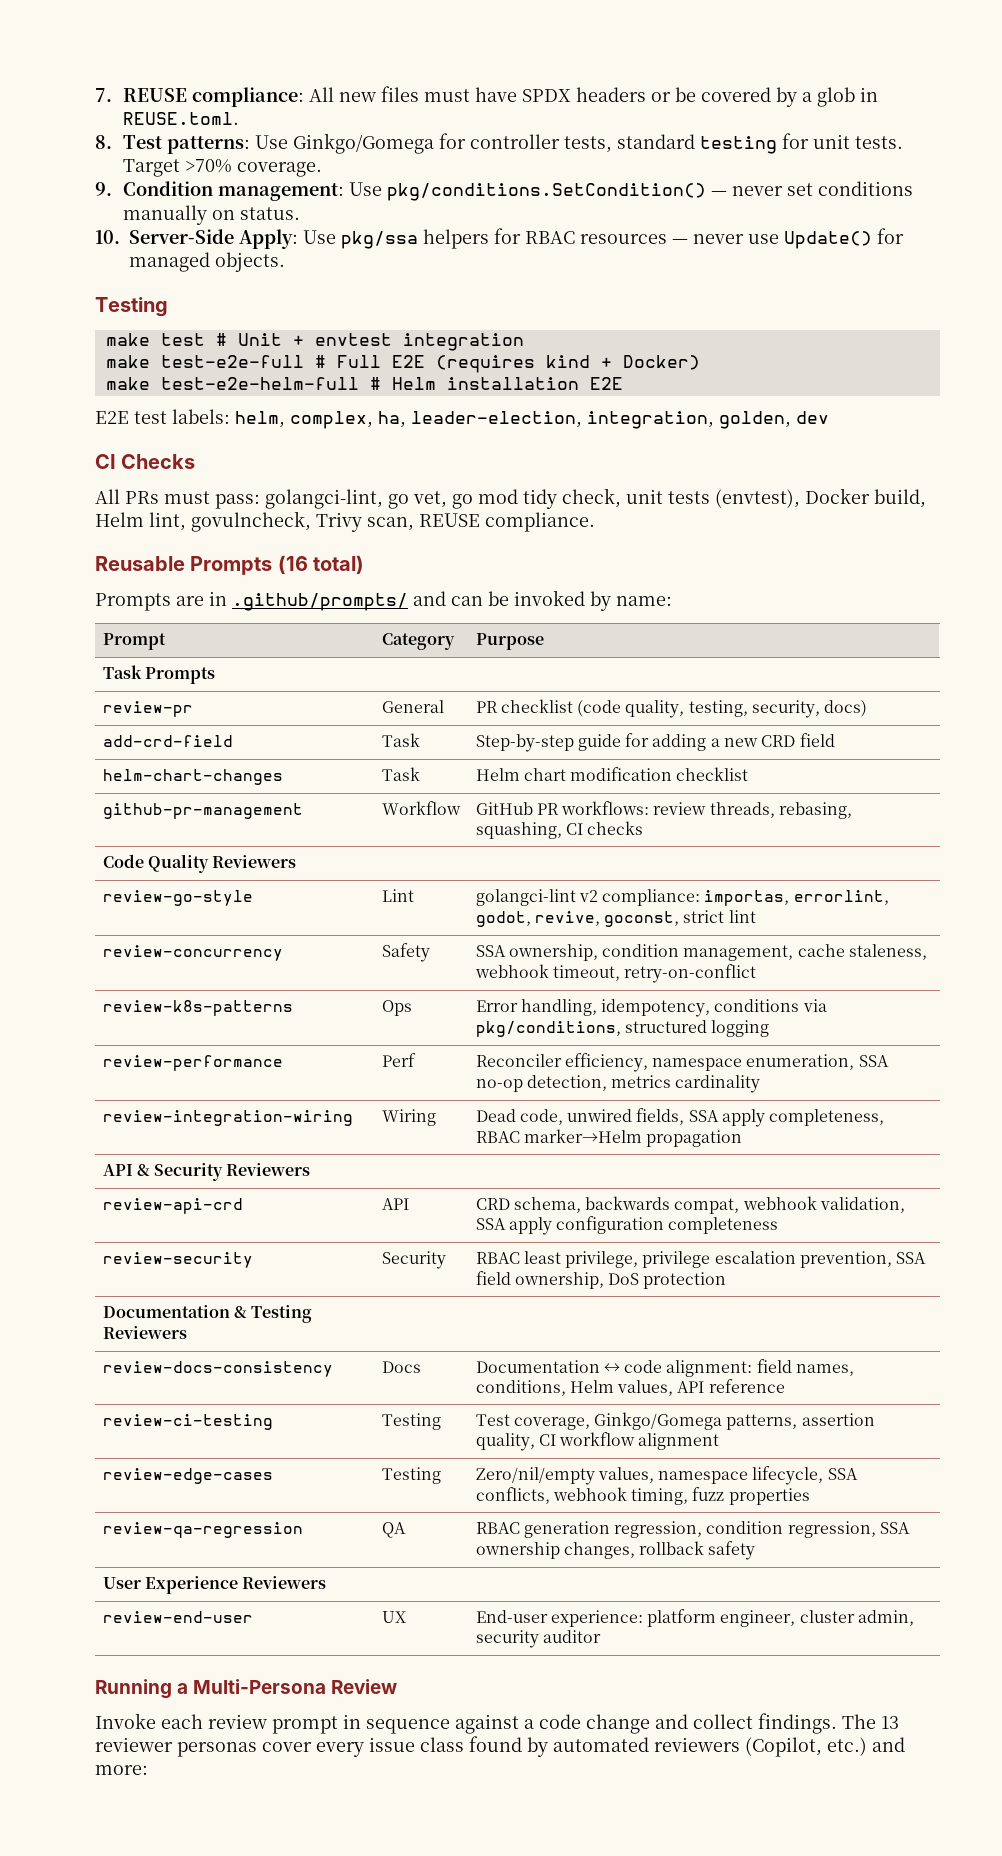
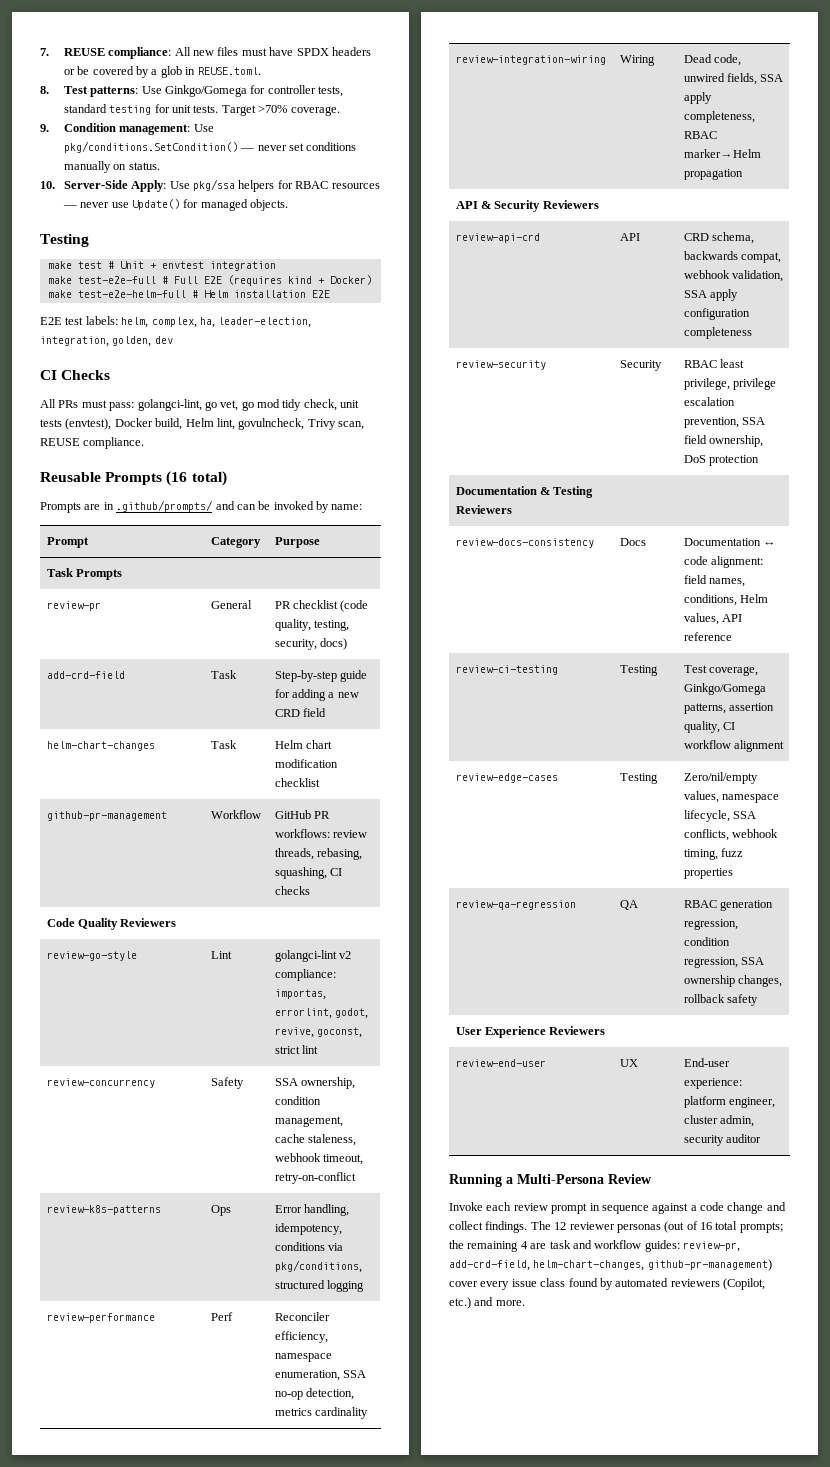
- The 13 reviewer personas cover every issue class found by automated reviewers (Copilot, etc.) and more:
+ The 12 reviewer personas (out of 16 total prompts; the remaining 4 are task and workflow guides: review-pr, add-crd-field, helm-chart-changes, github-pr-management) cover every issue class found by automated reviewers (Copilot, etc.) and more.

